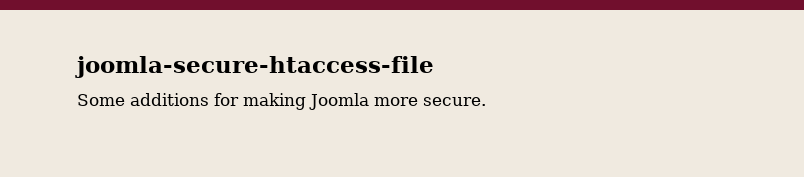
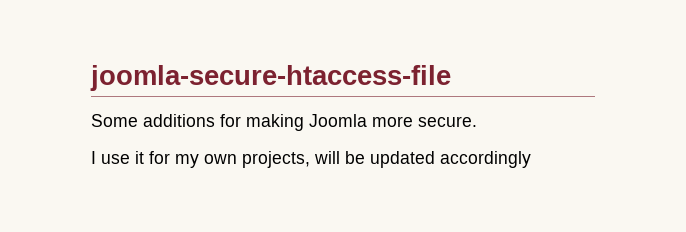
+ I use it for my own projects, will be updated accordingly

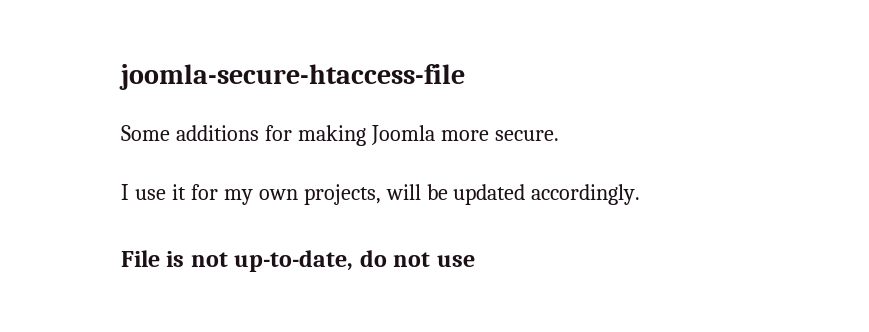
- I use it for my own projects, will be updated accordingly
+ I use it for my own projects, will be updated accordingly.
+ File is not up-to-date, do not use

